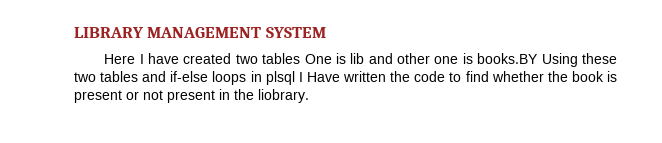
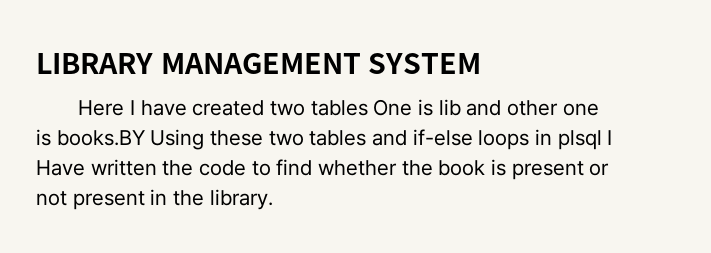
- Here I have created two tables One is lib and other one is books.BY Using these two tables and if-else loops in plsql I Have written the code to find whether the book is present or not present in the liobrary.
+ Here I have created two tables One is lib and other one is books.BY Using these two tables and if-else loops in plsql I Have written the code to find whether the book is present or not present in the library.

